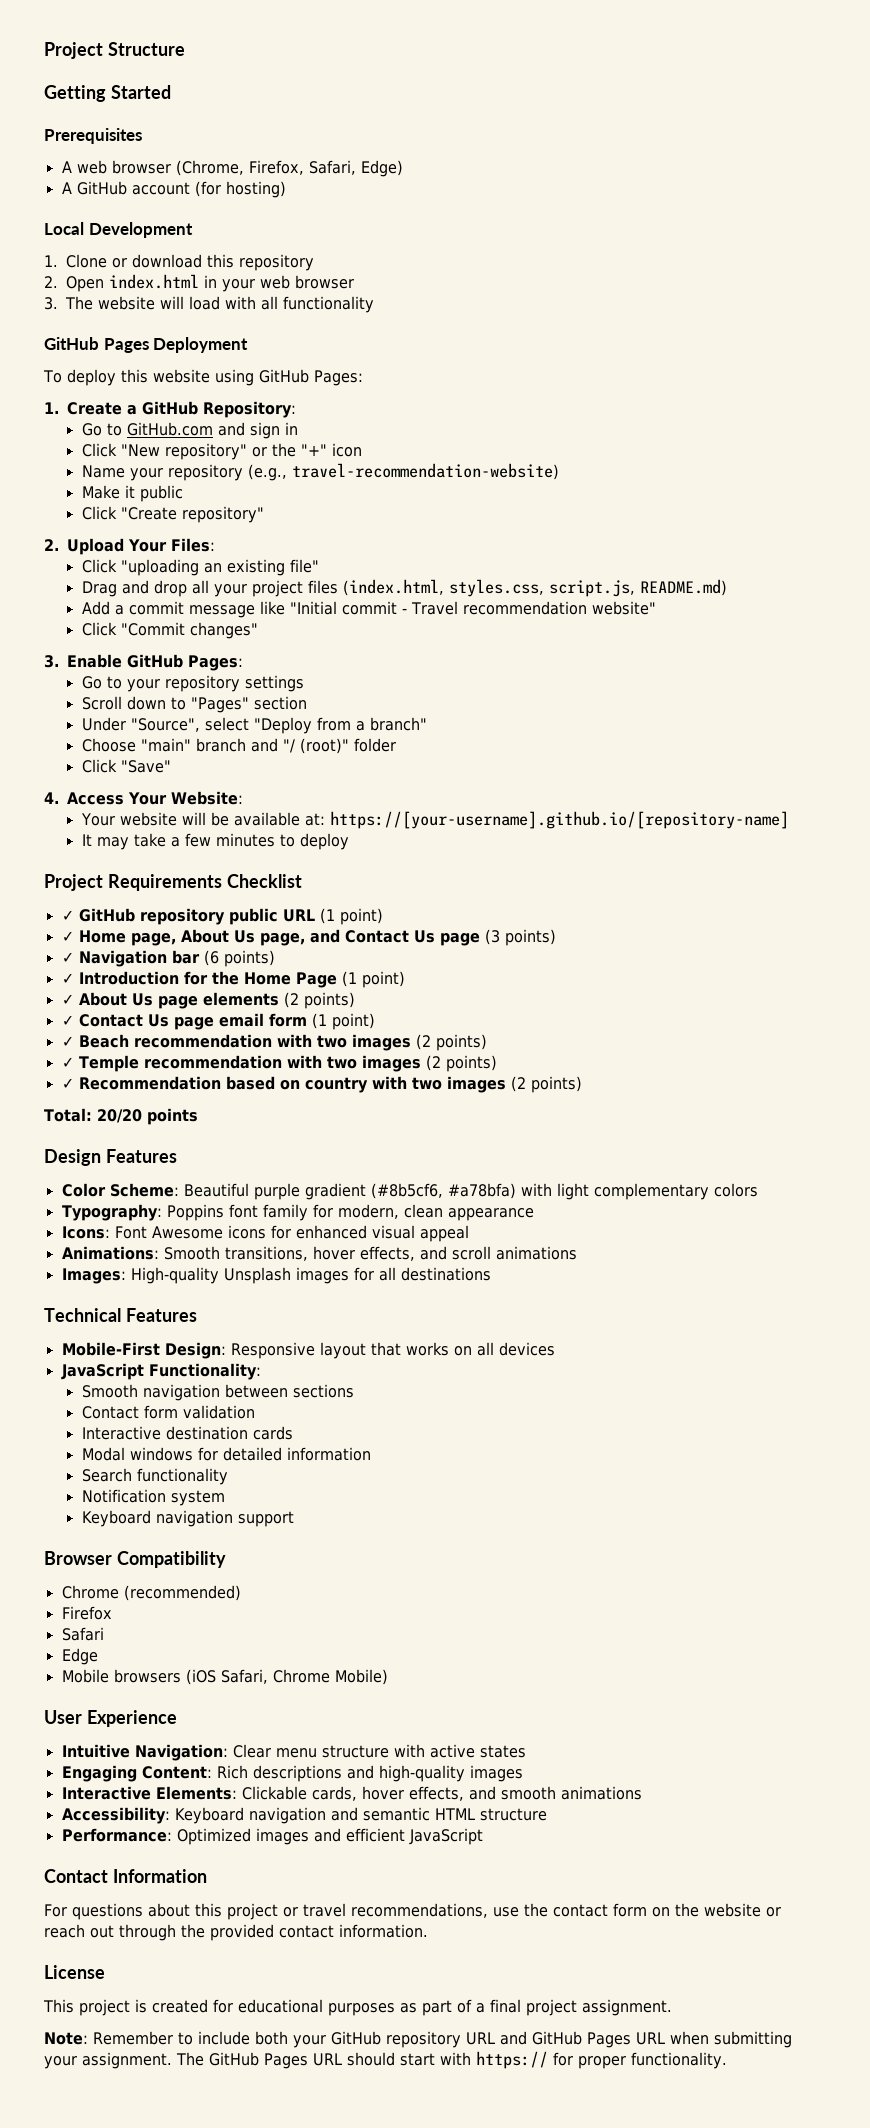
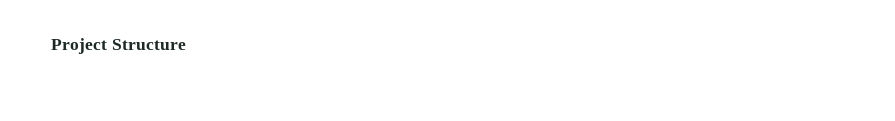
- Getting Started
- Prerequisites
- A web browser (Chrome, Firefox, Safari, Edge)
- A GitHub account (for hosting)
- Local Development
- 1. Clone or download this repository
- 2. Open index.html in your web browser
- 3. The website will load with all functionality
- GitHub Pages Deployment
- To deploy this website using GitHub Pages:
- 1. Create a GitHub Repository:
- Go to GitHub.com and sign in
- Click "New repository" or the "+" icon
- Name your repository (e.g., travel-recommendation-website)
- Make it public
- Click "Create repository"
- 2. Upload Your Files:
- Click "uploading an existing file"
- Drag and drop all your project files (index.html, styles.css, script.js, README.md)
- Add a commit message like "Initial commit - Travel recommendation website"
- Click "Commit changes"
- 3. Enable GitHub Pages:
- Go to your repository settings
- Scroll down to "Pages" section
- Under "Source", select "Deploy from a branch"
- Choose "main" branch and "/ (root)" folder
- Click "Save"
- 4. Access Your Website:
- Your website will be available at: https://[your-username].github.io/[repository-name]
- It may take a few minutes to deploy
- Project Requirements Checklist
- ✓ GitHub repository public URL (1 point)
- ✓ Home page, About Us page, and Contact Us page (3 points)
- ✓ Navigation bar (6 points)
- ✓ Introduction for the Home Page (1 point)
- ✓ About Us page elements (2 points)
- ✓ Contact Us page email form (1 point)
- ✓ Beach recommendation with two images (2 points)
- ✓ Temple recommendation with two images (2 points)
- ✓ Recommendation based on country with two images (2 points)
- Total: 20/20 points
- Design Features
- Color Scheme: Beautiful purple gradient (#8b5cf6, #a78bfa) with light complementary colors
- Typography: Poppins font family for modern, clean appearance
- Icons: Font Awesome icons for enhanced visual appeal
- Animations: Smooth transitions, hover effects, and scroll animations
- Images: High-quality Unsplash images for all destinations
- Technical Features
- Mobile-First Design: Responsive layout that works on all devices
- JavaScript Functionality:
- Smooth navigation between sections
- Contact form validation
- Interactive destination cards
- Modal windows for detailed information
- Search functionality
- Notification system
- Keyboard navigation support
- Browser Compatibility
- Chrome (recommended)
- Firefox
- Safari
- Edge
- Mobile browsers (iOS Safari, Chrome Mobile)
- User Experience
- Intuitive Navigation: Clear menu structure with active states
- Engaging Content: Rich descriptions and high-quality images
- Interactive Elements: Clickable cards, hover effects, and smooth animations
- Accessibility: Keyboard navigation and semantic HTML structure
- Performance: Optimized images and efficient JavaScript
- Contact Information
- For questions about this project or travel recommendations, use the contact form on the website or reach out through the provided contact information.
- License
- This project is created for educational purposes as part of a final project assignment.
- Note: Remember to include both your GitHub repository URL and GitHub Pages URL when submitting your assignment. The GitHub Pages URL should start with https:// for proper functionality.

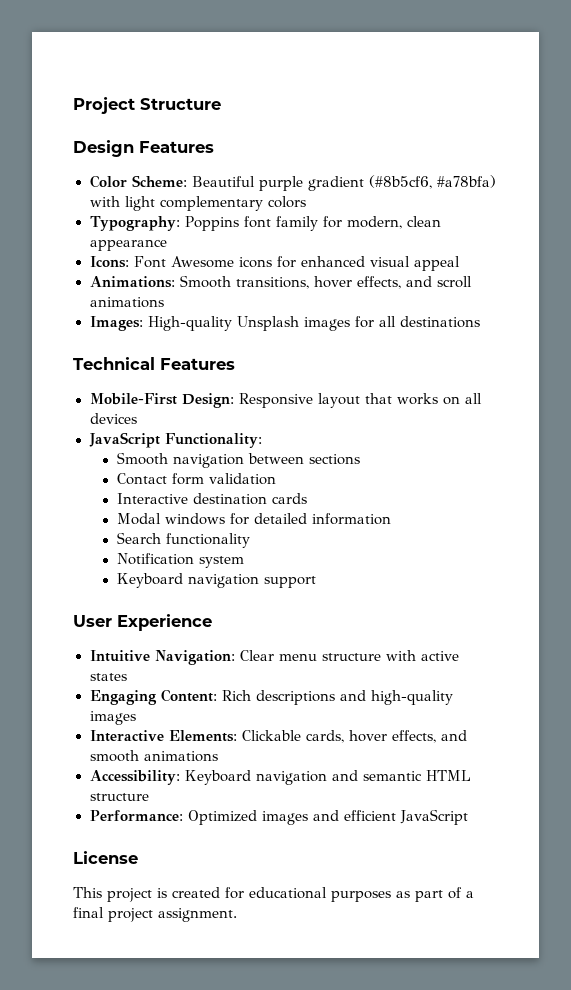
+ Design Features
+ Color Scheme: Beautiful purple gradient (#8b5cf6, #a78bfa) with light complementary colors
+ Typography: Poppins font family for modern, clean appearance
+ Icons: Font Awesome icons for enhanced visual appeal
+ Animations: Smooth transitions, hover effects, and scroll animations
+ Images: High-quality Unsplash images for all destinations
+ Technical Features
+ Mobile-First Design: Responsive layout that works on all devices
+ JavaScript Functionality:
+ Smooth navigation between sections
+ Contact form validation
+ Interactive destination cards
+ Modal windows for detailed information
+ Search functionality
+ Notification system
+ Keyboard navigation support
+ User Experience
+ Intuitive Navigation: Clear menu structure with active states
+ Engaging Content: Rich descriptions and high-quality images
+ Interactive Elements: Clickable cards, hover effects, and smooth animations
+ Accessibility: Keyboard navigation and semantic HTML structure
+ Performance: Optimized images and efficient JavaScript
+ License
+ This project is created for educational purposes as part of a final project assignment.

